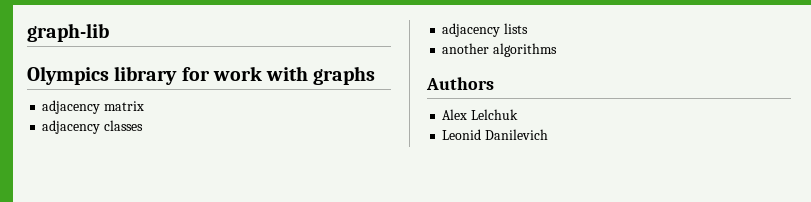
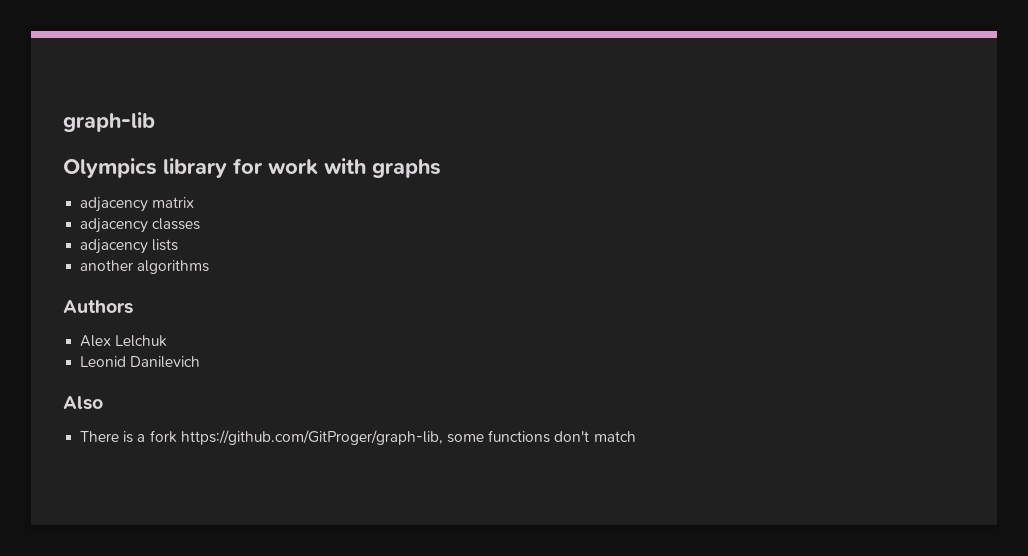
+ Also
+ There is a fork https://github.com/GitProger/graph-lib, some functions don't match

